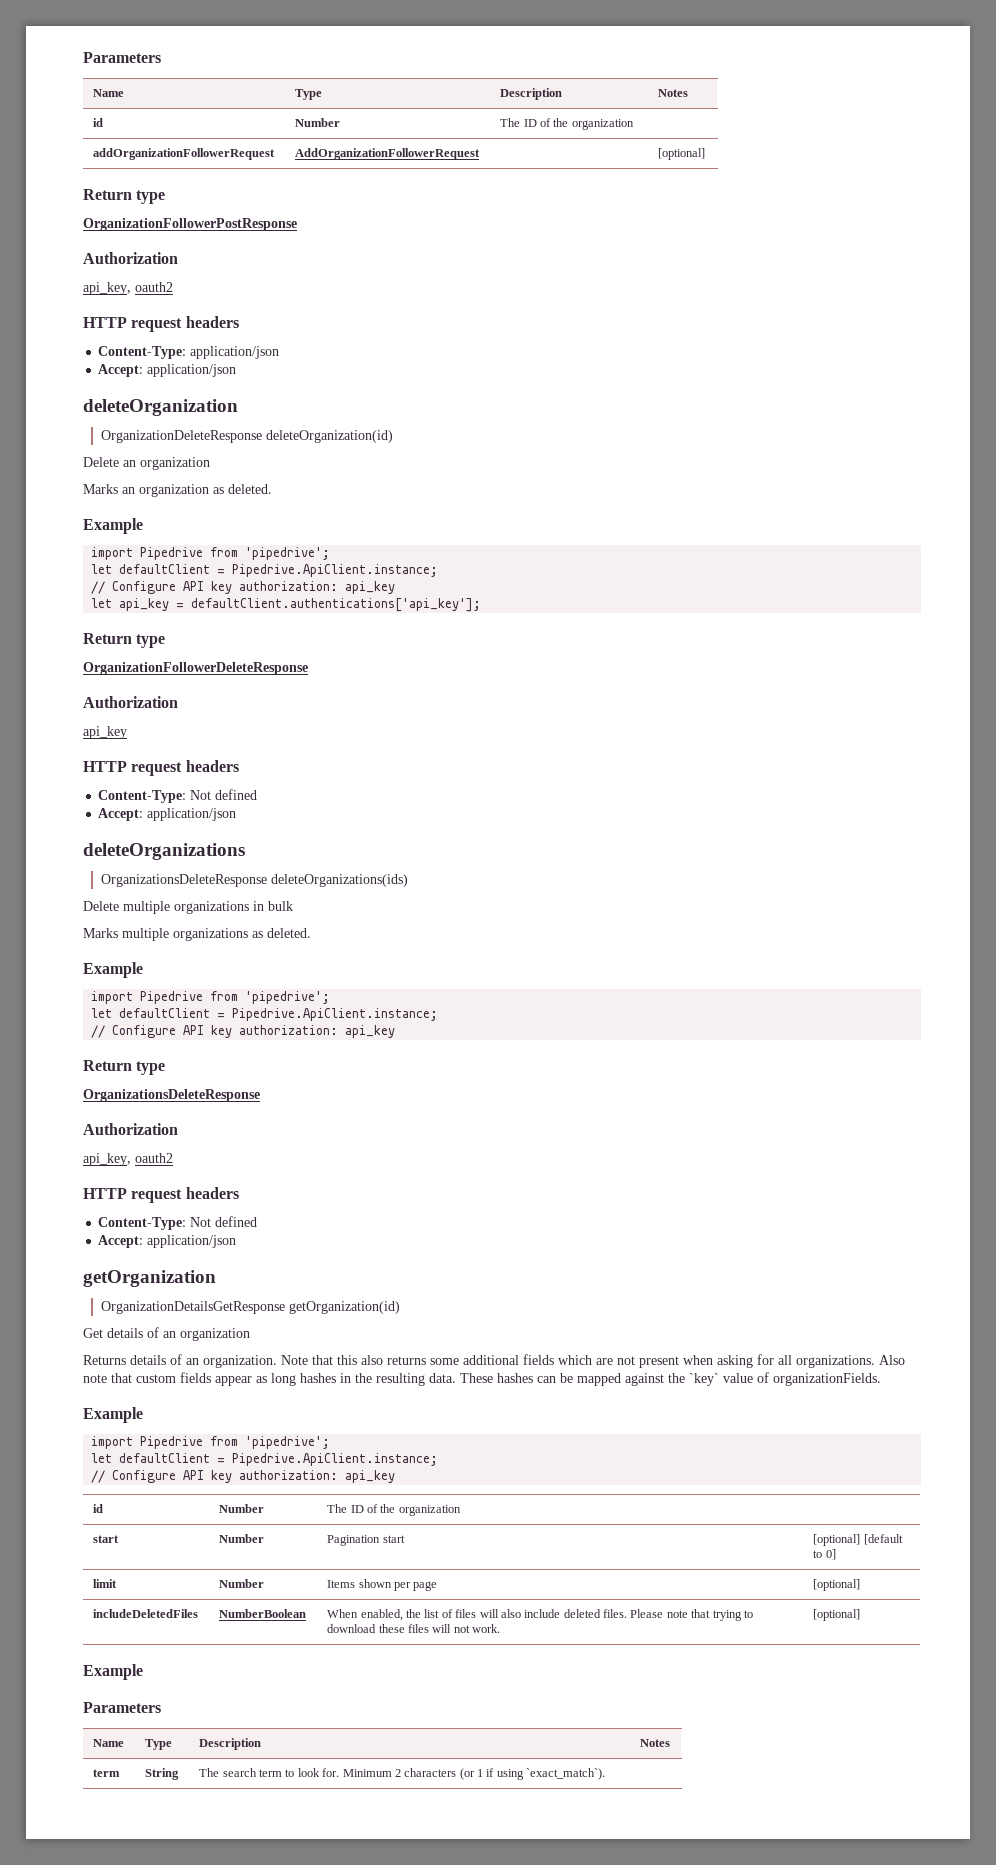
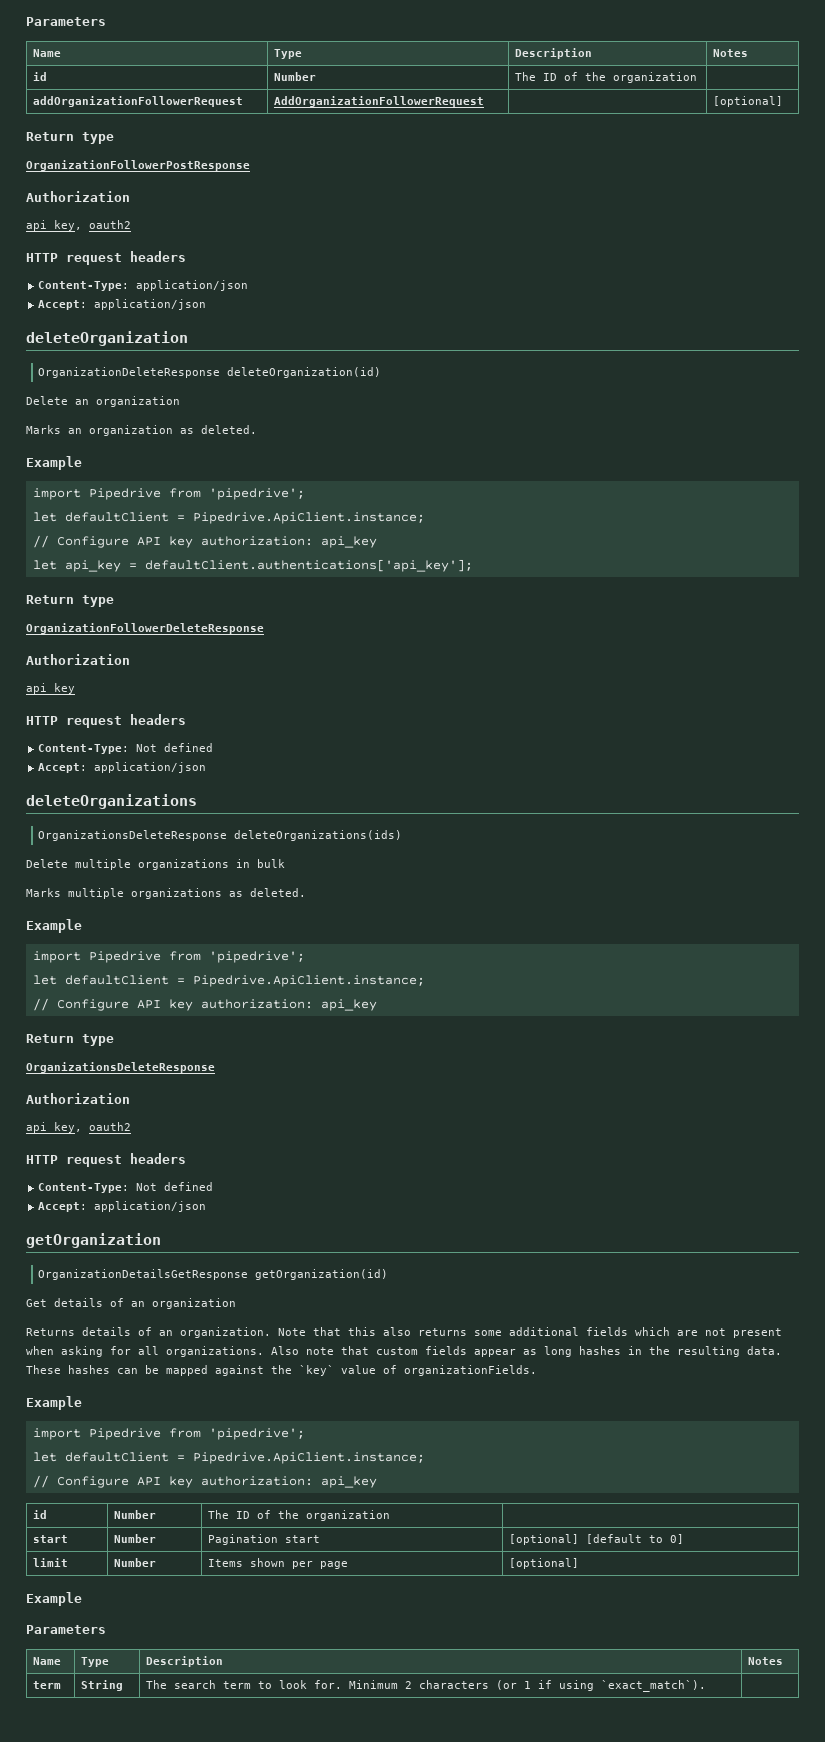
- includeDeletedFiles | NumberBoolean | When enabled, the list of files will also include deleted files. Please note that trying to download these files will not work. | [optional]

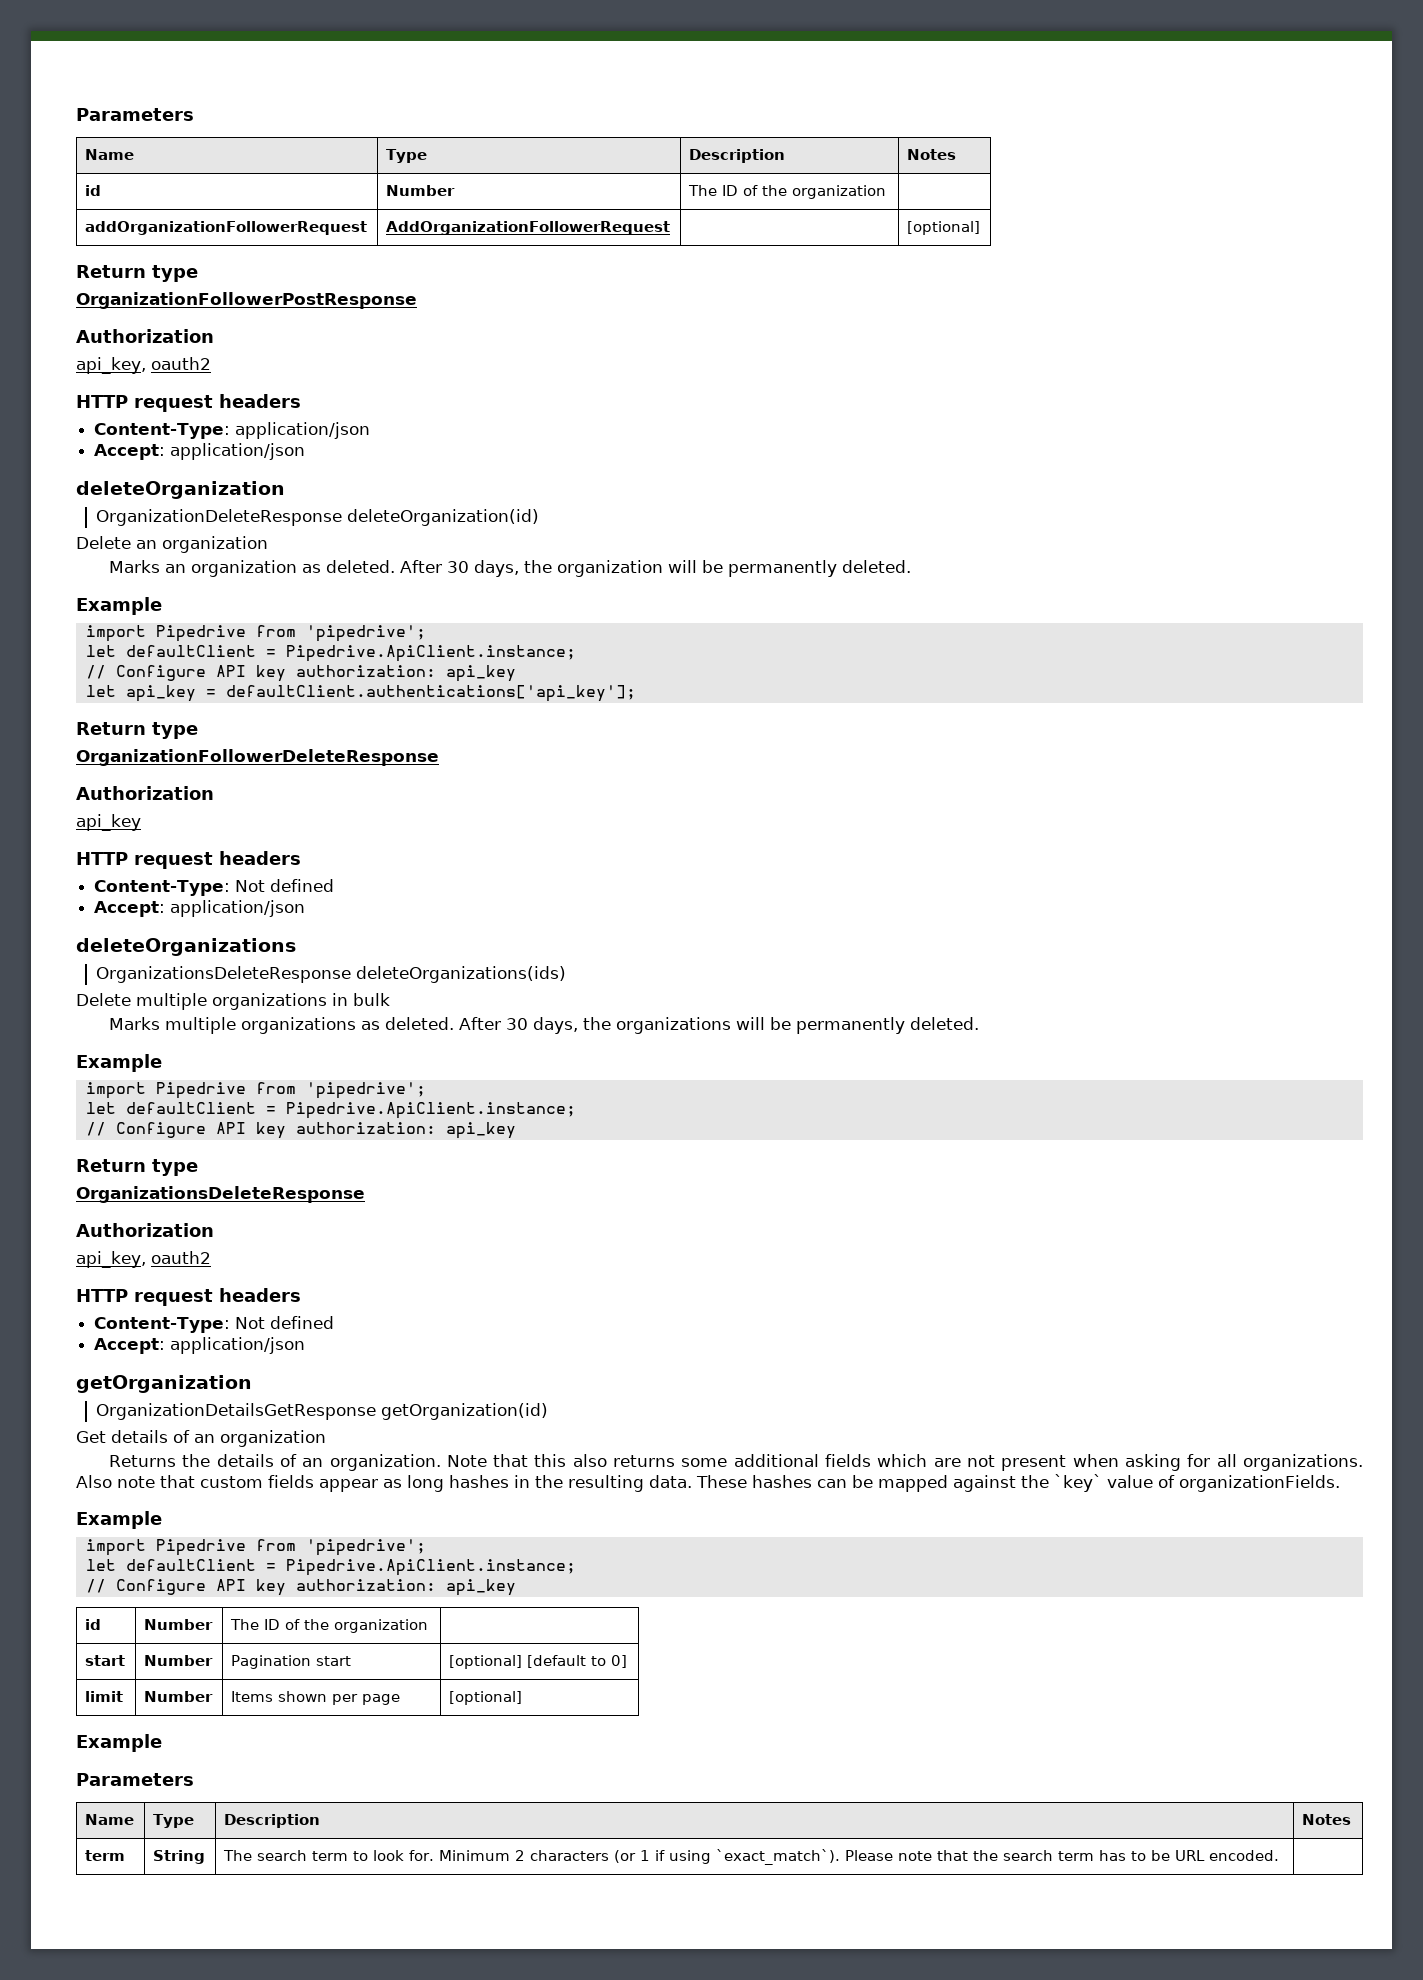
+ After 30 days, the organization will be permanently deleted.
+ After 30 days, the organizations will be permanently deleted.
- Returns details of an organization.
+ Returns the details of an organization.
- term | String | The search term to look for. Minimum 2 characters (or 1 if using `exact_match`). |
+ term | String | The search term to look for. Minimum 2 characters (or 1 if using `exact_match`). Please note that the search term has to be URL encoded. |

